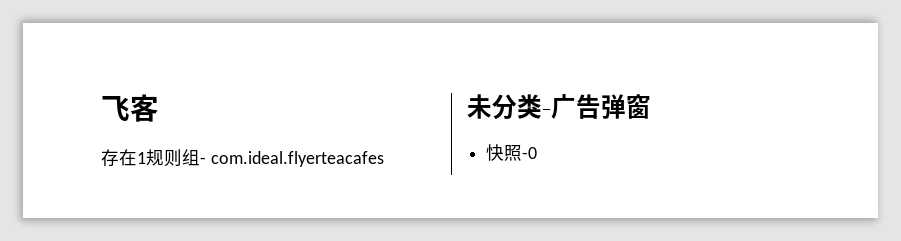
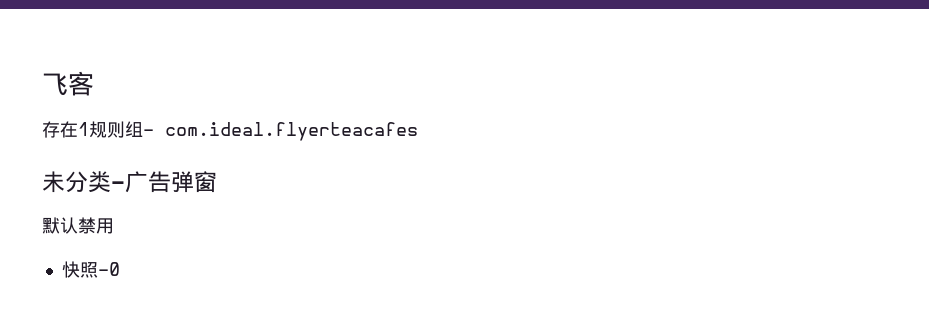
+ 默认禁用

